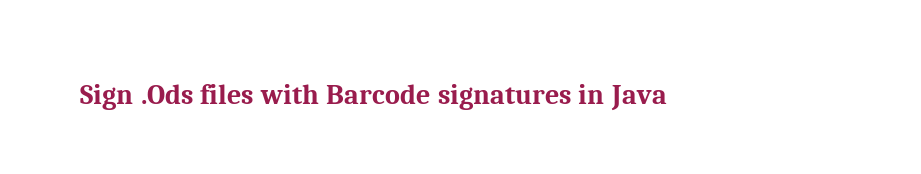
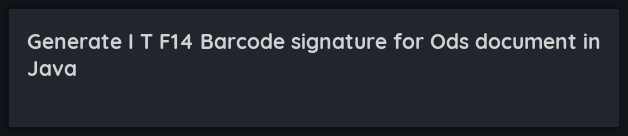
- Sign .Ods files with Barcode signatures in Java
+ Generate I T F14 Barcode signature for Ods document in Java

